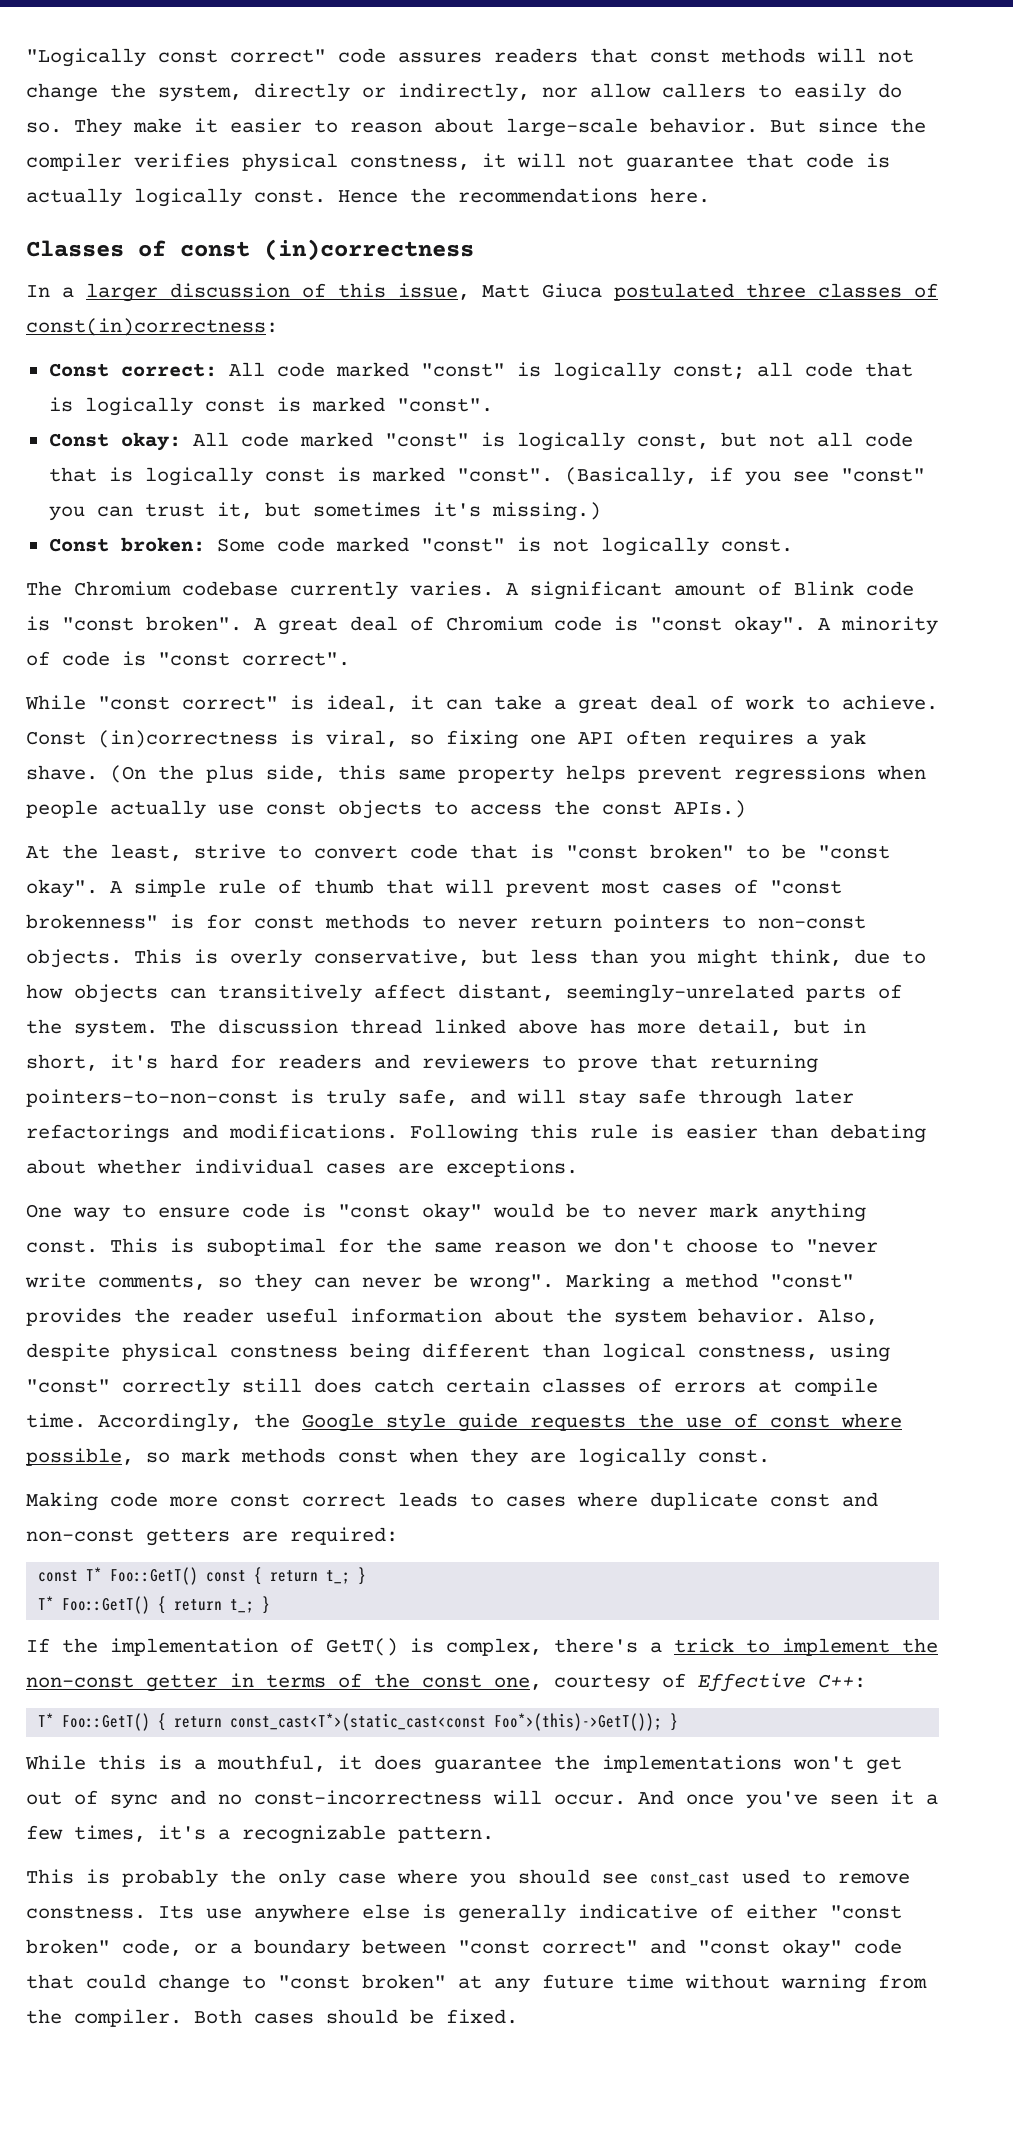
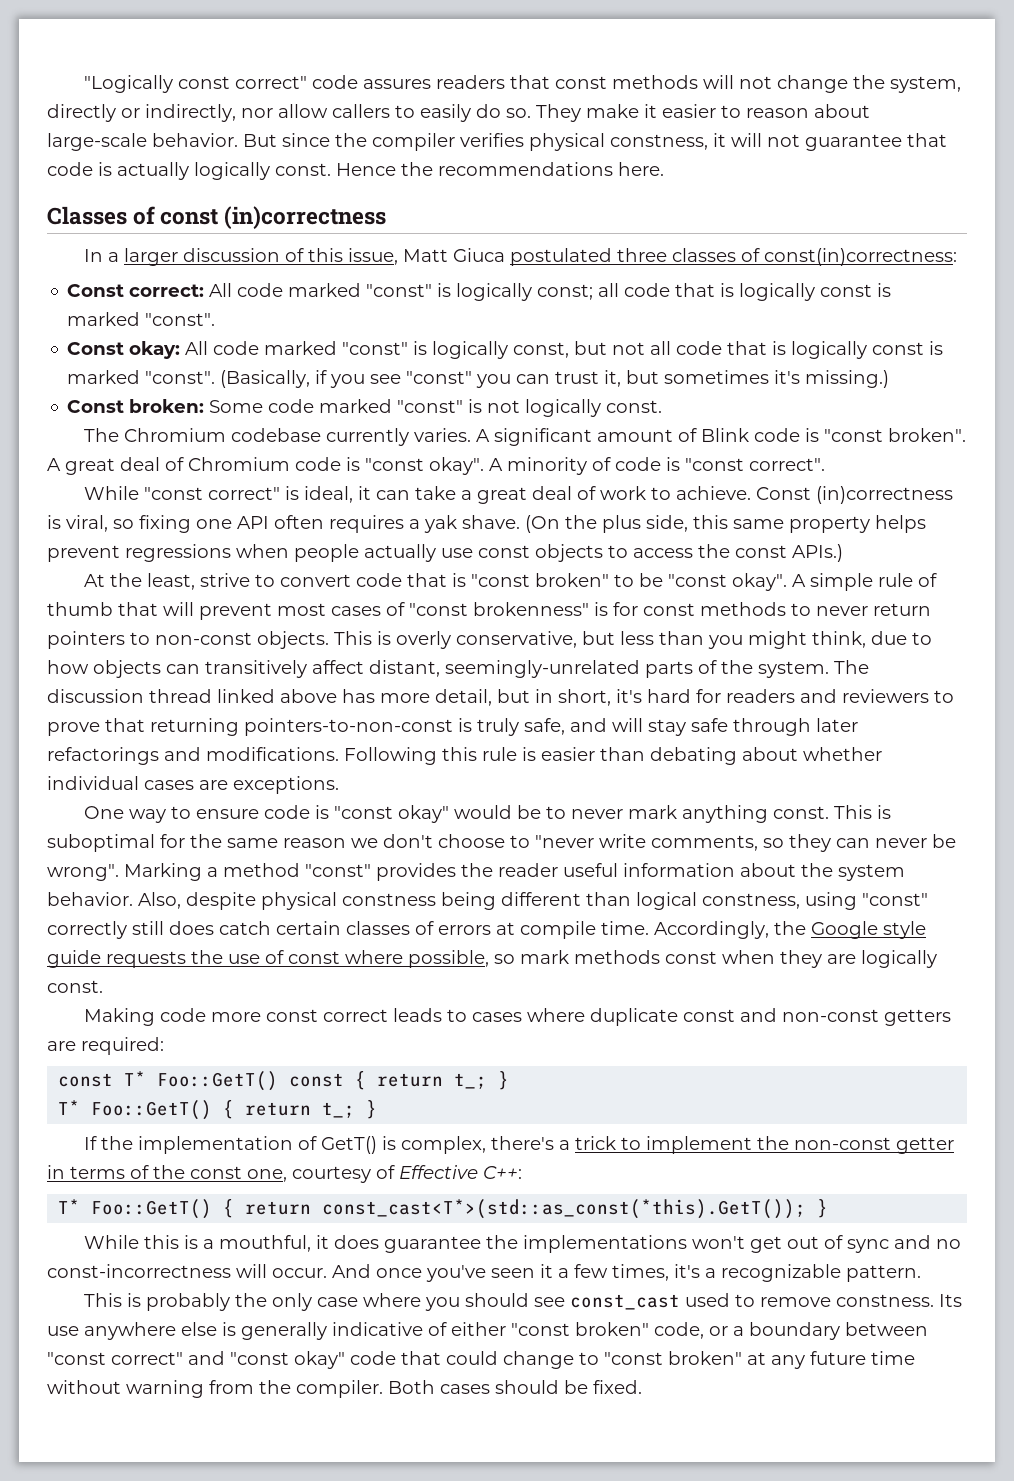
- T* Foo::GetT() { return const_cast<T*>(static_cast<const Foo*>(this)->GetT()); }
+ T* Foo::GetT() { return const_cast<T*>(std::as_const(*this).GetT()); }

